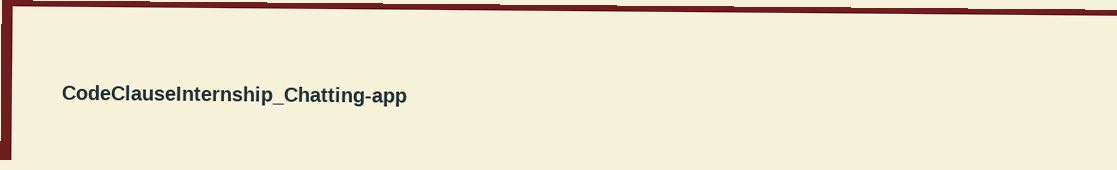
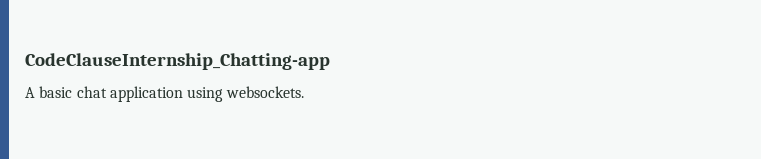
+ A basic chat application using websockets.

